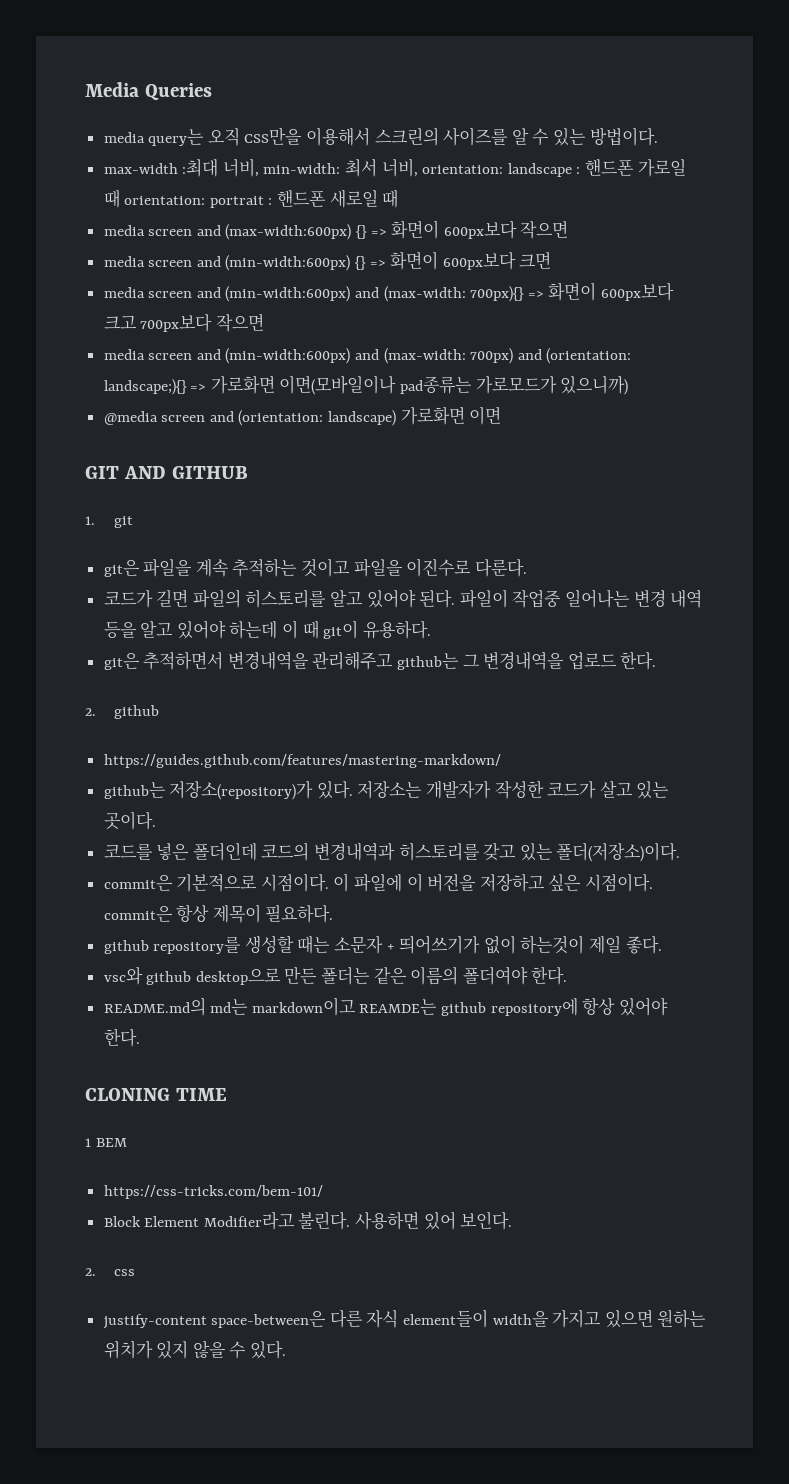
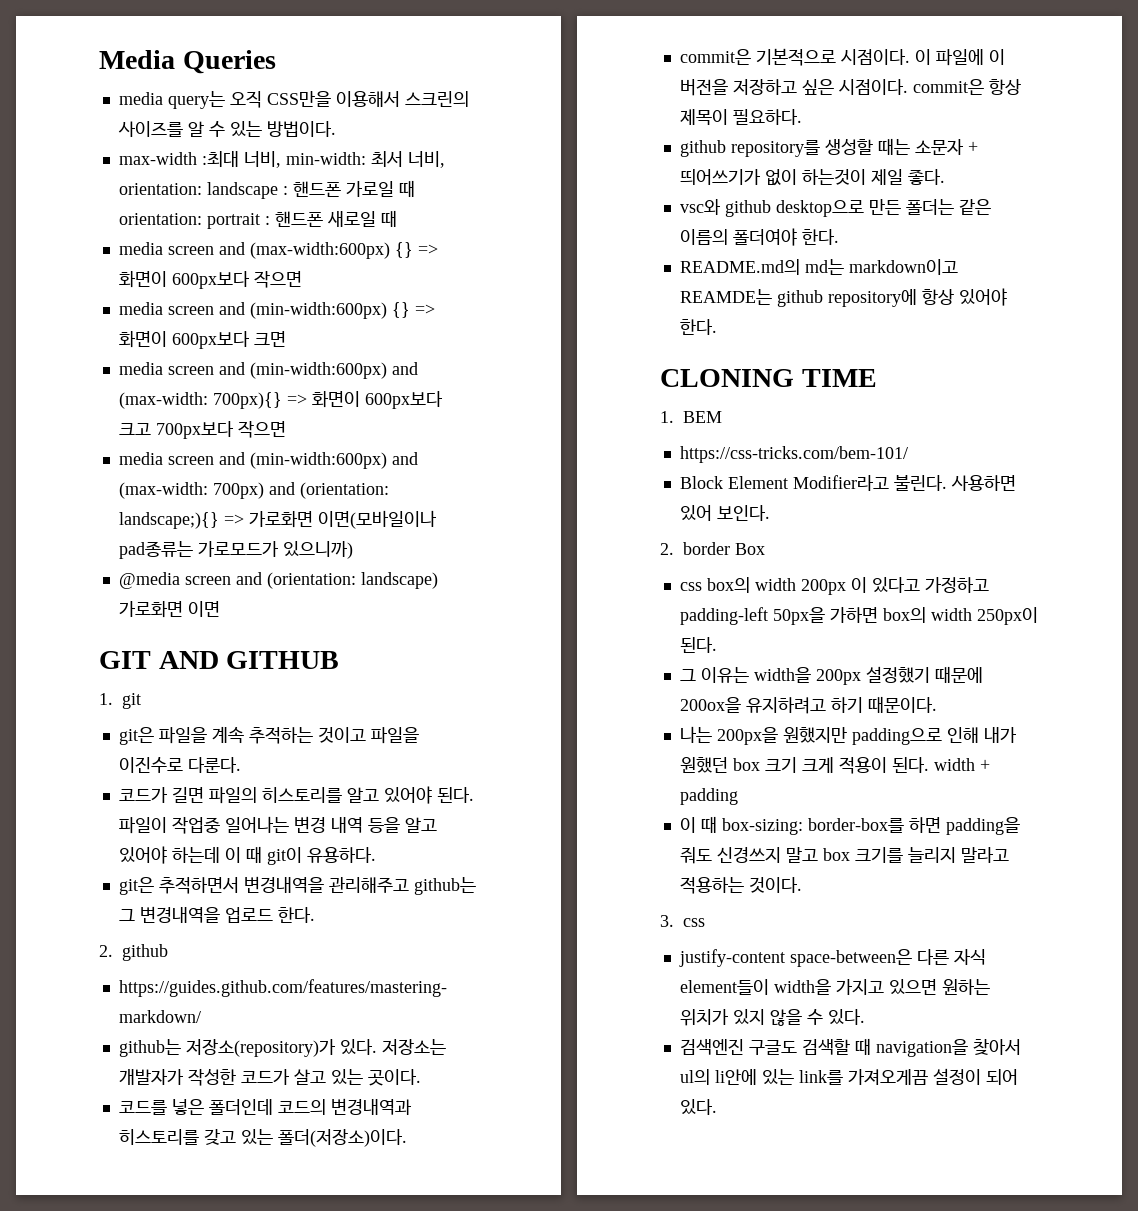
- 1 BEM
+ 1. BEM
- 2. css
+ 2. border Box
+ css box의 width 200px 이 있다고 가정하고 padding-left 50px을 가하면 box의 width 250px이 된다.
+ 그 이유는 width을 200px 설정했기 때문에 200ox을 유지하려고 하기 때문이다.
+ 나는 200px을 원했지만 padding으로 인해 내가 원했던 box 크기 크게 적용이 된다. width + padding
+ 이 때 box-sizing: border-box를 하면 padding을 줘도 신경쓰지 말고 box 크기를 늘리지 말라고 적용하는 것이다.
+ 3. css
+ 검색엔진 구글도 검색할 때 navigation을 찾아서 ul의 li안에 있는 link를 가져오게끔 설정이 되어 있다.

